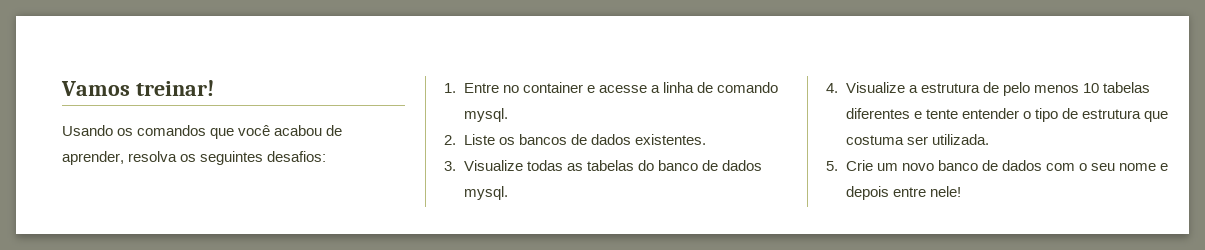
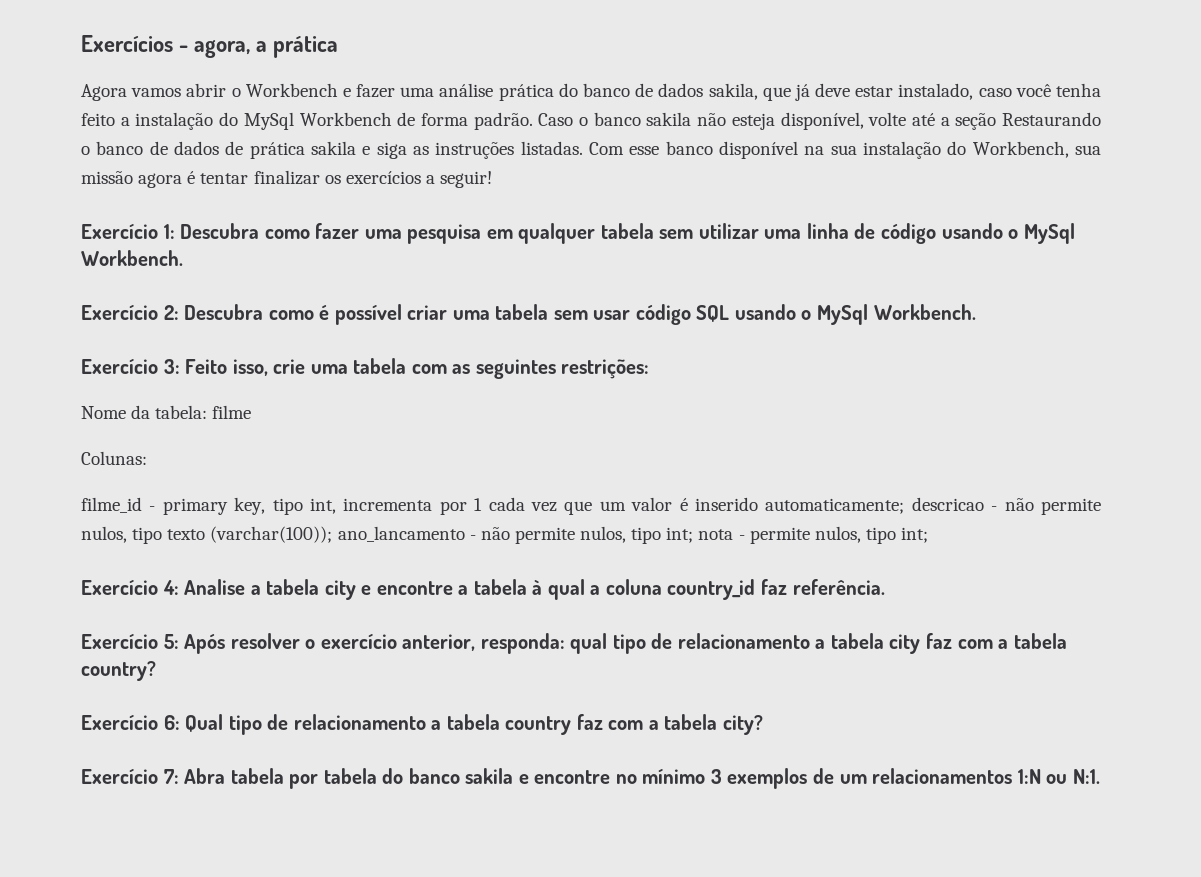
- Vamos treinar!
- Usando os comandos que você acabou de aprender, resolva os seguintes desafios:
- 1. Entre no container e acesse a linha de comando mysql.
- 2. Liste os bancos de dados existentes.
- 3. Visualize todas as tabelas do banco de dados mysql.
- 4. Visualize a estrutura de pelo menos 10 tabelas diferentes e tente entender o tipo de estrutura que costuma ser utilizada.
- 5. Crie um novo banco de dados com o seu nome e depois entre nele!
+ Exercícios - agora, a prática
+ Agora vamos abrir o Workbench e fazer uma análise prática do banco de dados sakila, que já deve estar instalado, caso você tenha feito a instalação do MySql Workbench de forma padrão. Caso o banco sakila não esteja disponível, volte até a seção Restaurando o banco de dados de prática sakila e siga as instruções listadas. Com esse banco disponível na sua instalação do Workbench, sua missão agora é tentar finalizar os exercícios a seguir!
+ Exercício 1: Descubra como fazer uma pesquisa em qualquer tabela sem utilizar uma linha de código usando o MySql Workbench.
+ Exercício 2: Descubra como é possível criar uma tabela sem usar código SQL usando o MySql Workbench.
+ Exercício 3: Feito isso, crie uma tabela com as seguintes restrições:
+ Nome da tabela: filme
+ Colunas:
+ filme_id - primary key, tipo int, incrementa por 1 cada vez que um valor é inserido automaticamente; descricao - não permite nulos, tipo texto (varchar(100)); ano_lancamento - não permite nulos, tipo int; nota - permite nulos, tipo int;
+ Exercício 4: Analise a tabela city e encontre a tabela à qual a coluna country_id faz referência.
+ Exercício 5: Após resolver o exercício anterior, responda: qual tipo de relacionamento a tabela city faz com a tabela country?
+ Exercício 6: Qual tipo de relacionamento a tabela country faz com a tabela city?
+ Exercício 7: Abra tabela por tabela do banco sakila e encontre no mínimo 3 exemplos de um relacionamentos 1:N ou N:1.

